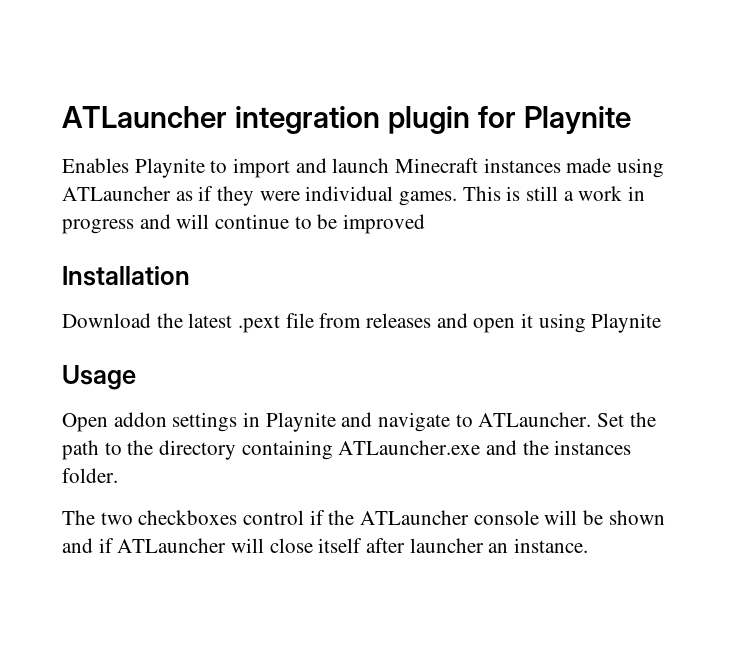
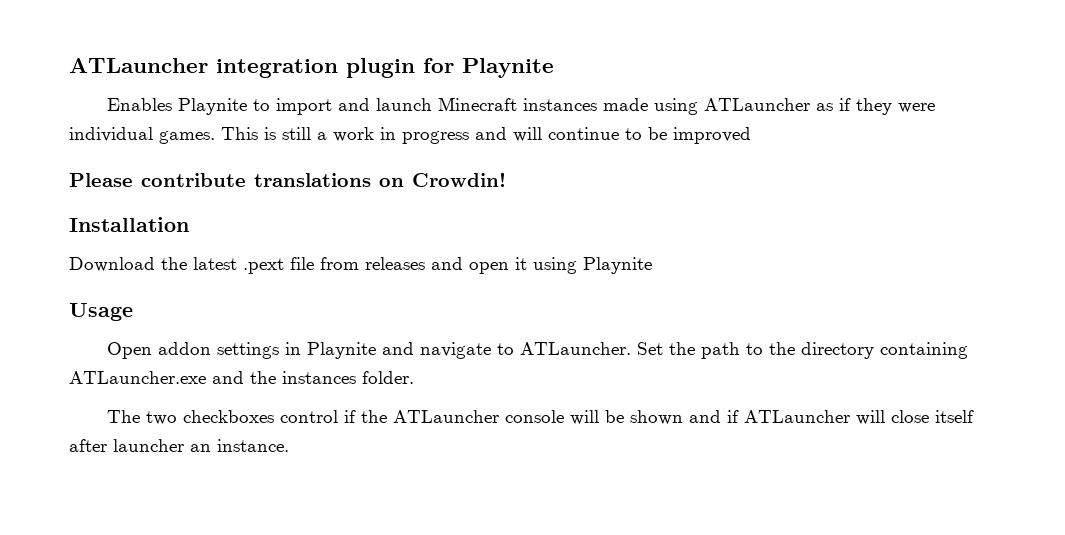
+ Please contribute translations on Crowdin!

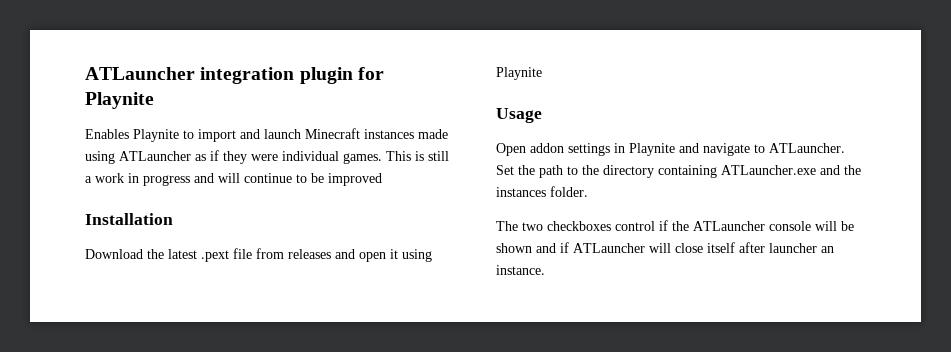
- Please contribute translations on Crowdin!

